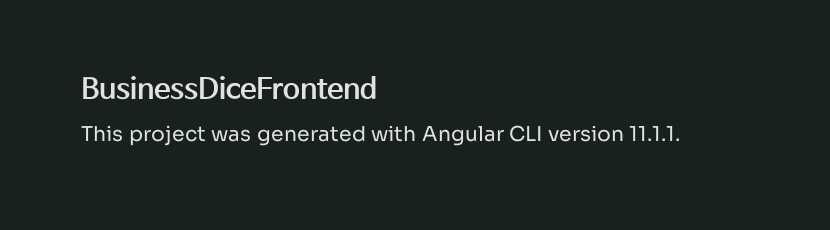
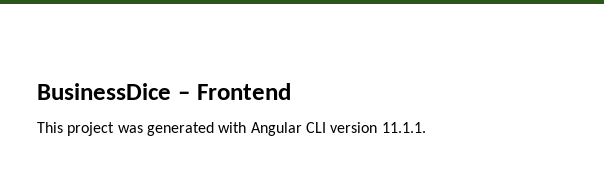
- BusinessDiceFrontend
+ BusinessDice – Frontend

